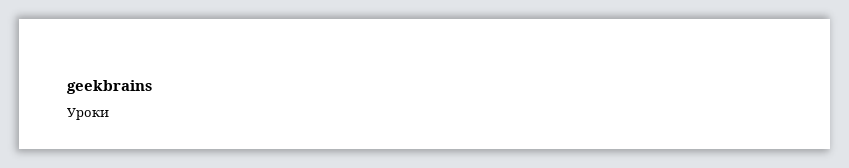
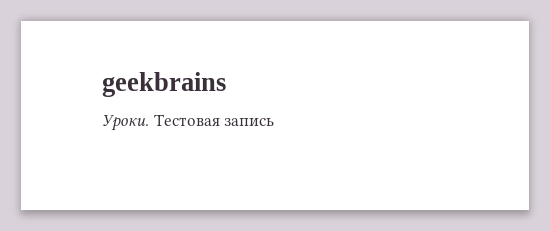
- Уроки
+ Уроки. Тестовая запись

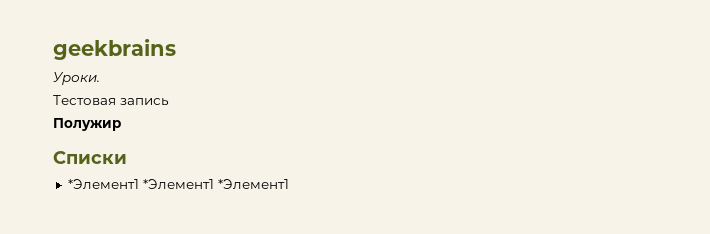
- Уроки. Тестовая запись
+ Уроки.
+ Тестовая запись
+ Полужир
+ Списки
+ *Элемент1 *Элемент1 *Элемент1

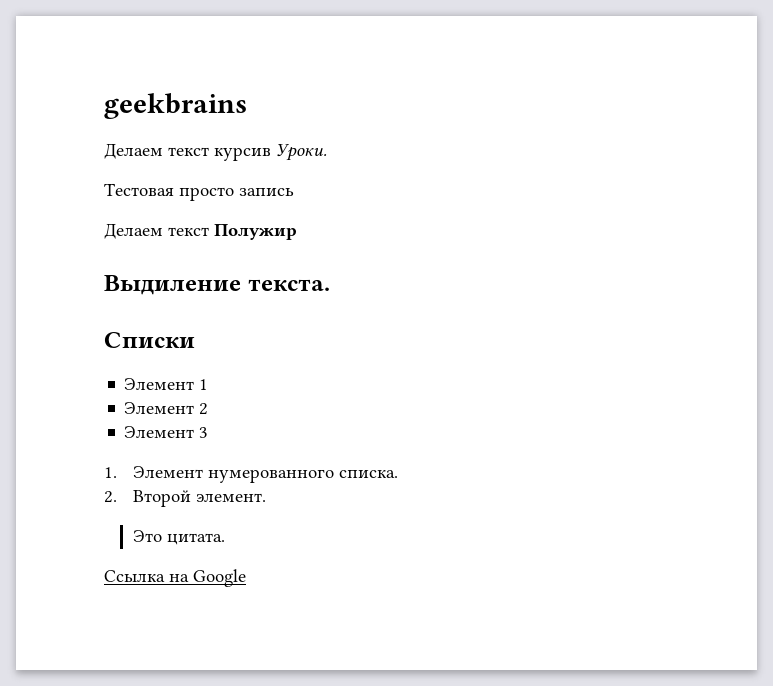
- Уроки.
+ Делаем текст курсив Уроки.
- Тестовая запись
+ Тестовая просто запись
- Полужир
+ Делаем текст Полужир
+ Выдиление текста.
- *Элемент1 *Элемент1 *Элемент1
+ Элемент 1
+ Элемент 2
+ Элемент 3
+ 1. Элемент нумерованного списка.
+ 2. Второй элемент.
+ Это цитата.
+ Ссылка на Google

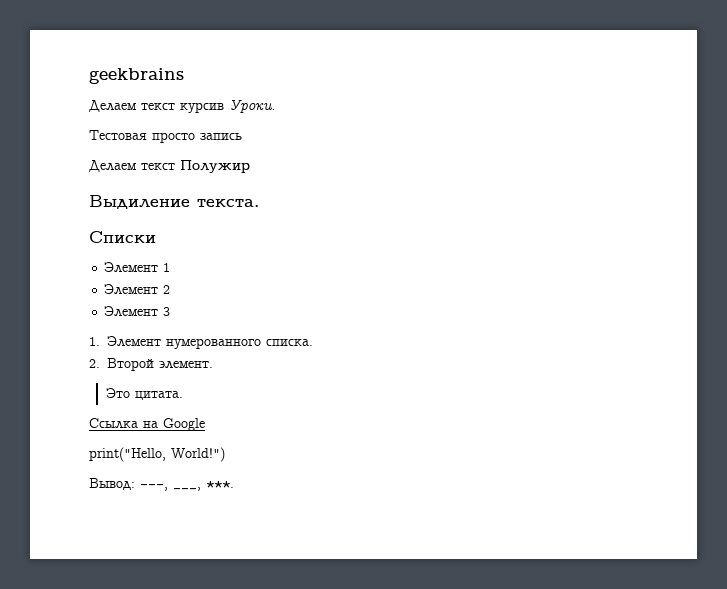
+ print("Hello, World!")
+ Вывод: ---, ___, ***.

